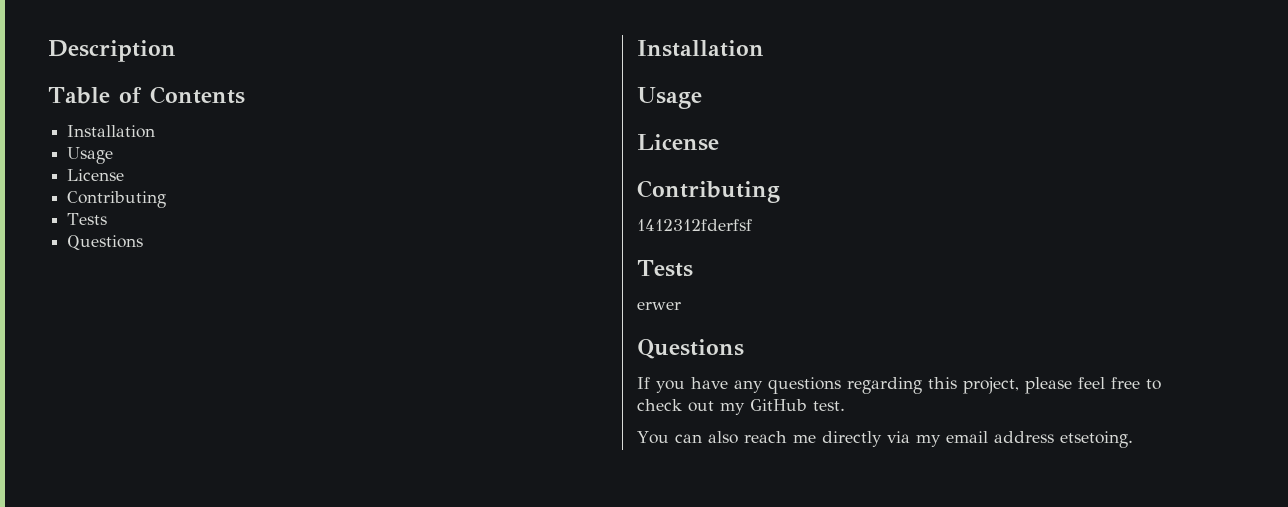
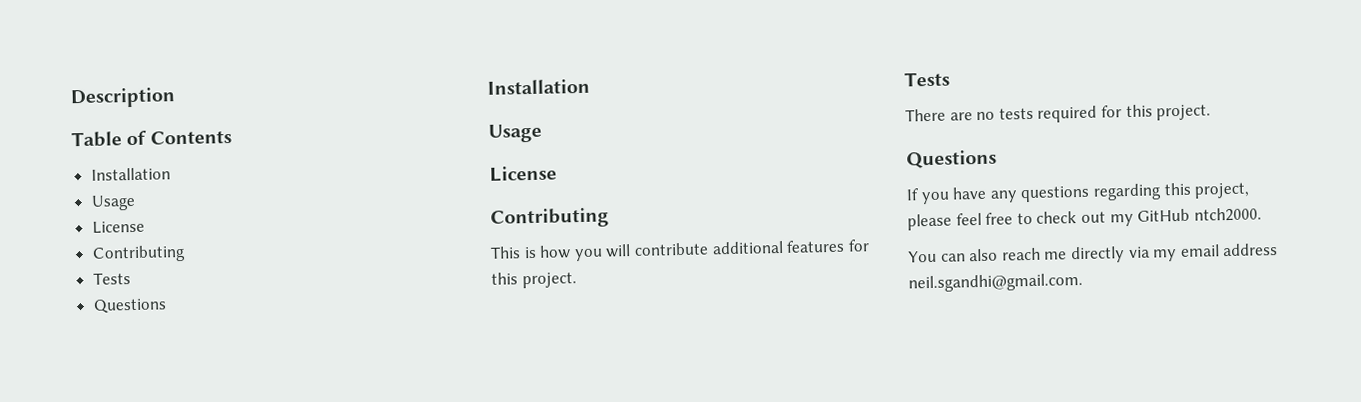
- 1412312fderfsf
+ This is how you will contribute additional features for this project.
  Tests
- erwer
+ There are no tests required for this project.
- If you have any questions regarding this project, please feel free to check out my GitHub test.
+ If you have any questions regarding this project, please feel free to check out my GitHub ntch2000.
- You can also reach me directly via my email address etsetoing.
+ You can also reach me directly via my email address neil.sgandhi@gmail.com.

